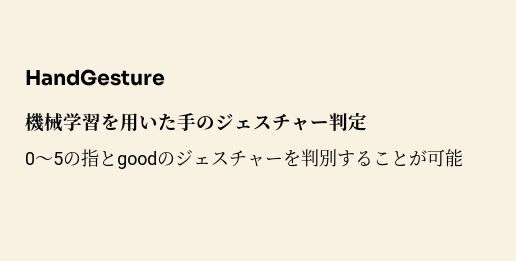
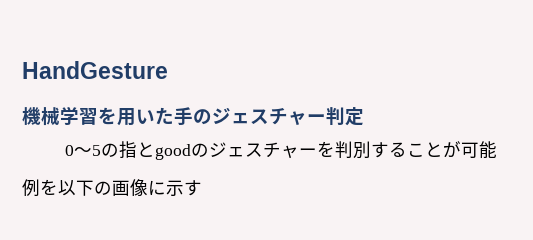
+ 例を以下の画像に示す

